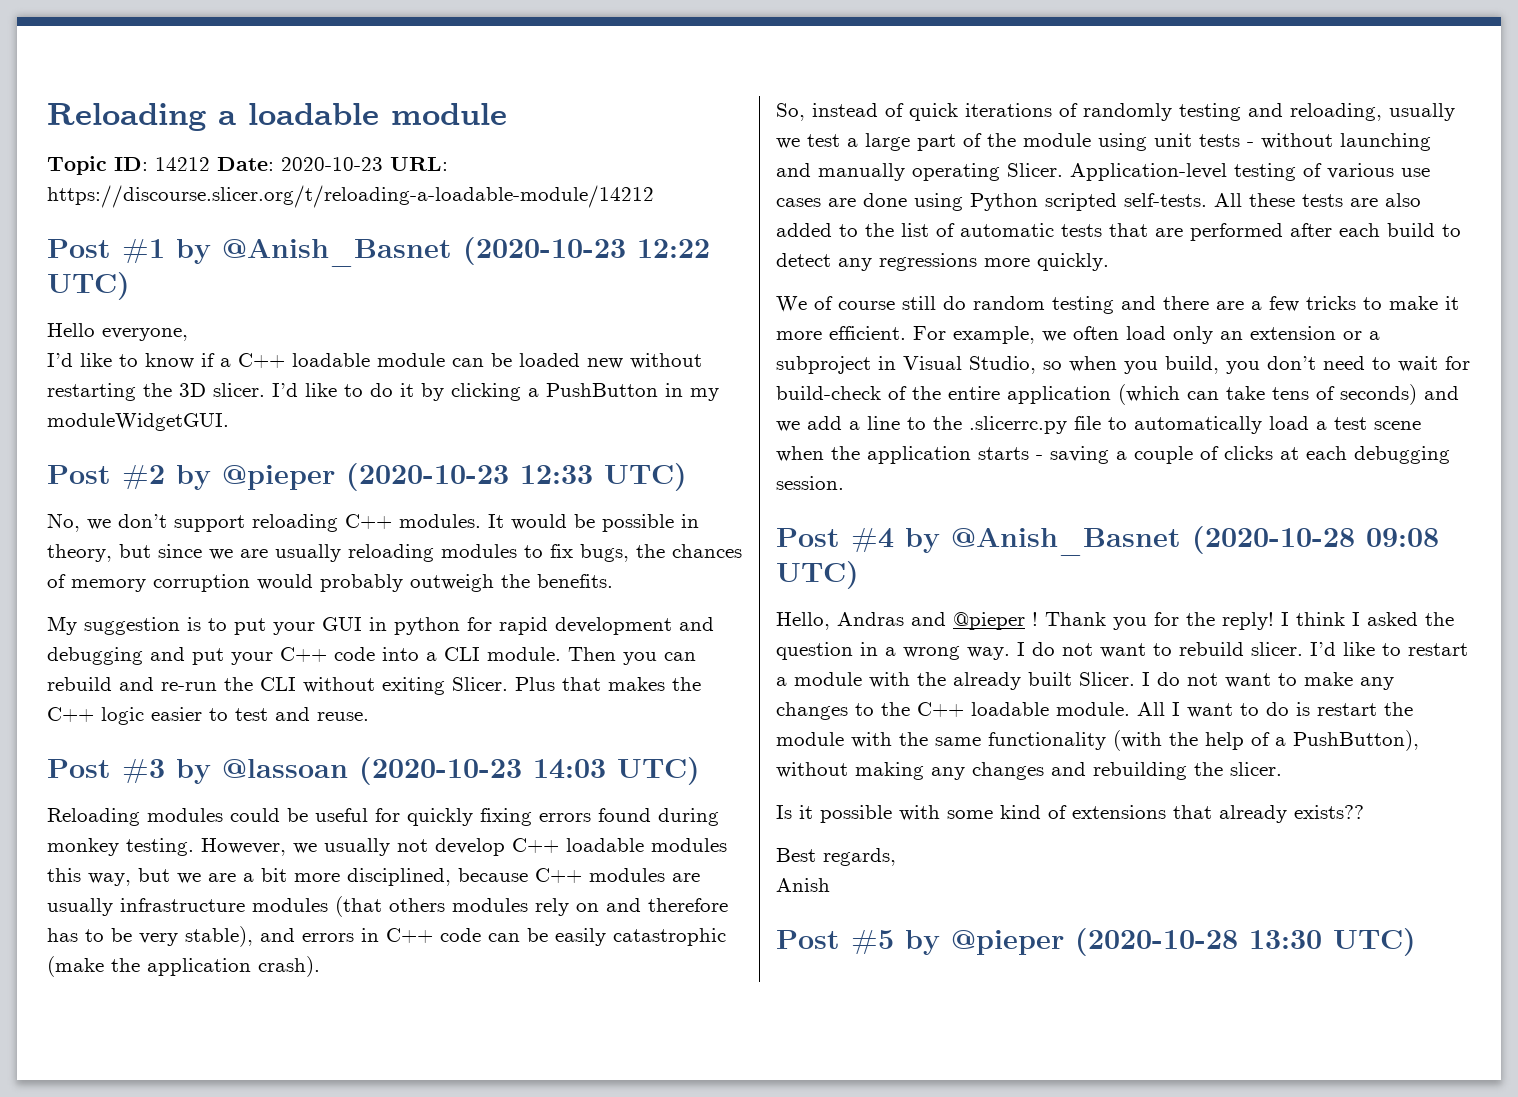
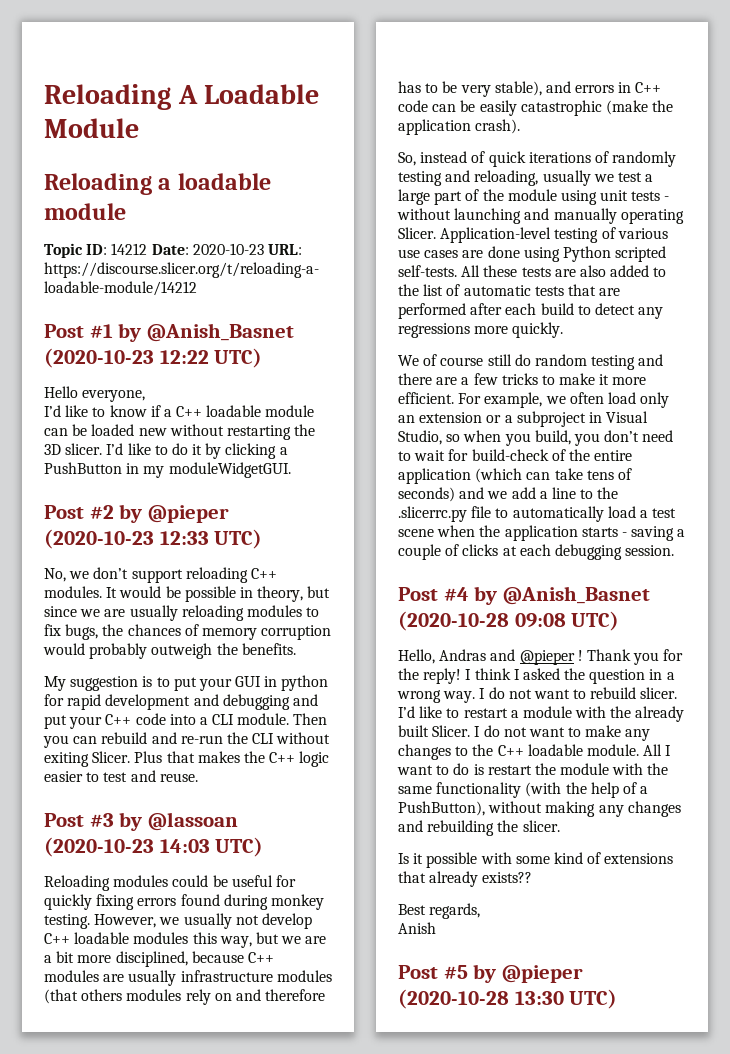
+ Reloading A Loadable Module

